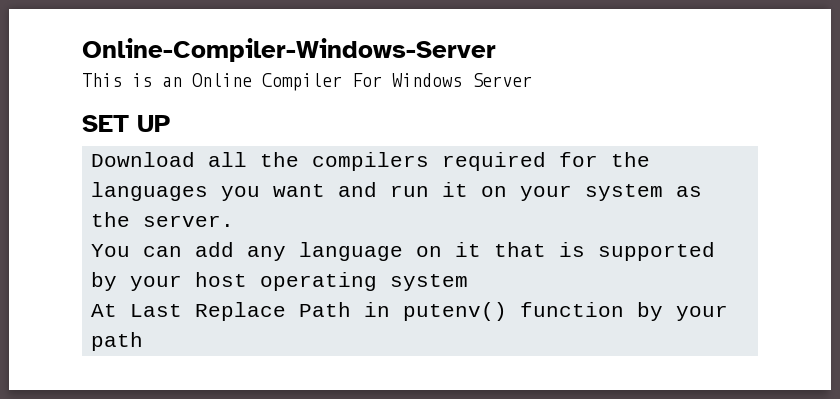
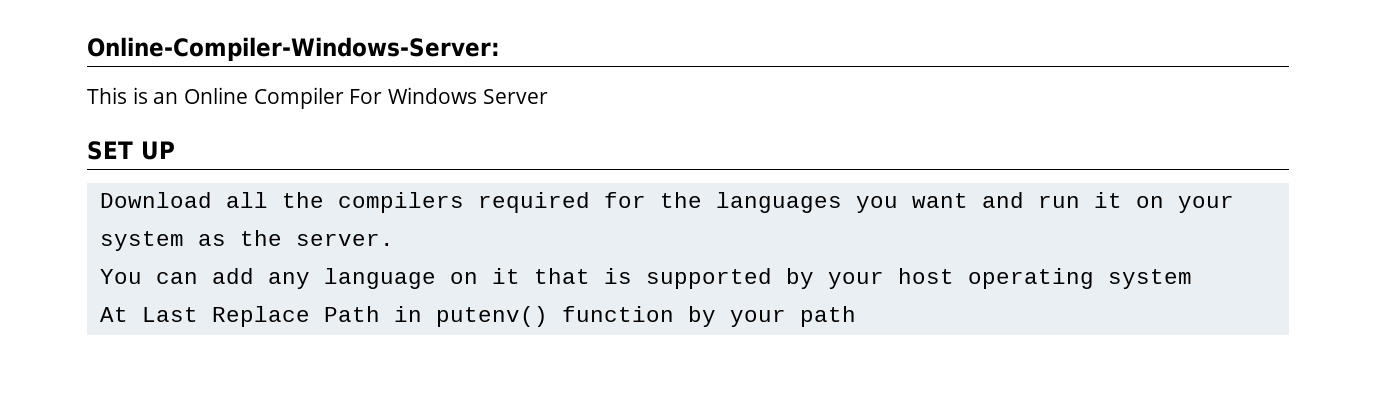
- Online-Compiler-Windows-Server
+ Online-Compiler-Windows-Server:

